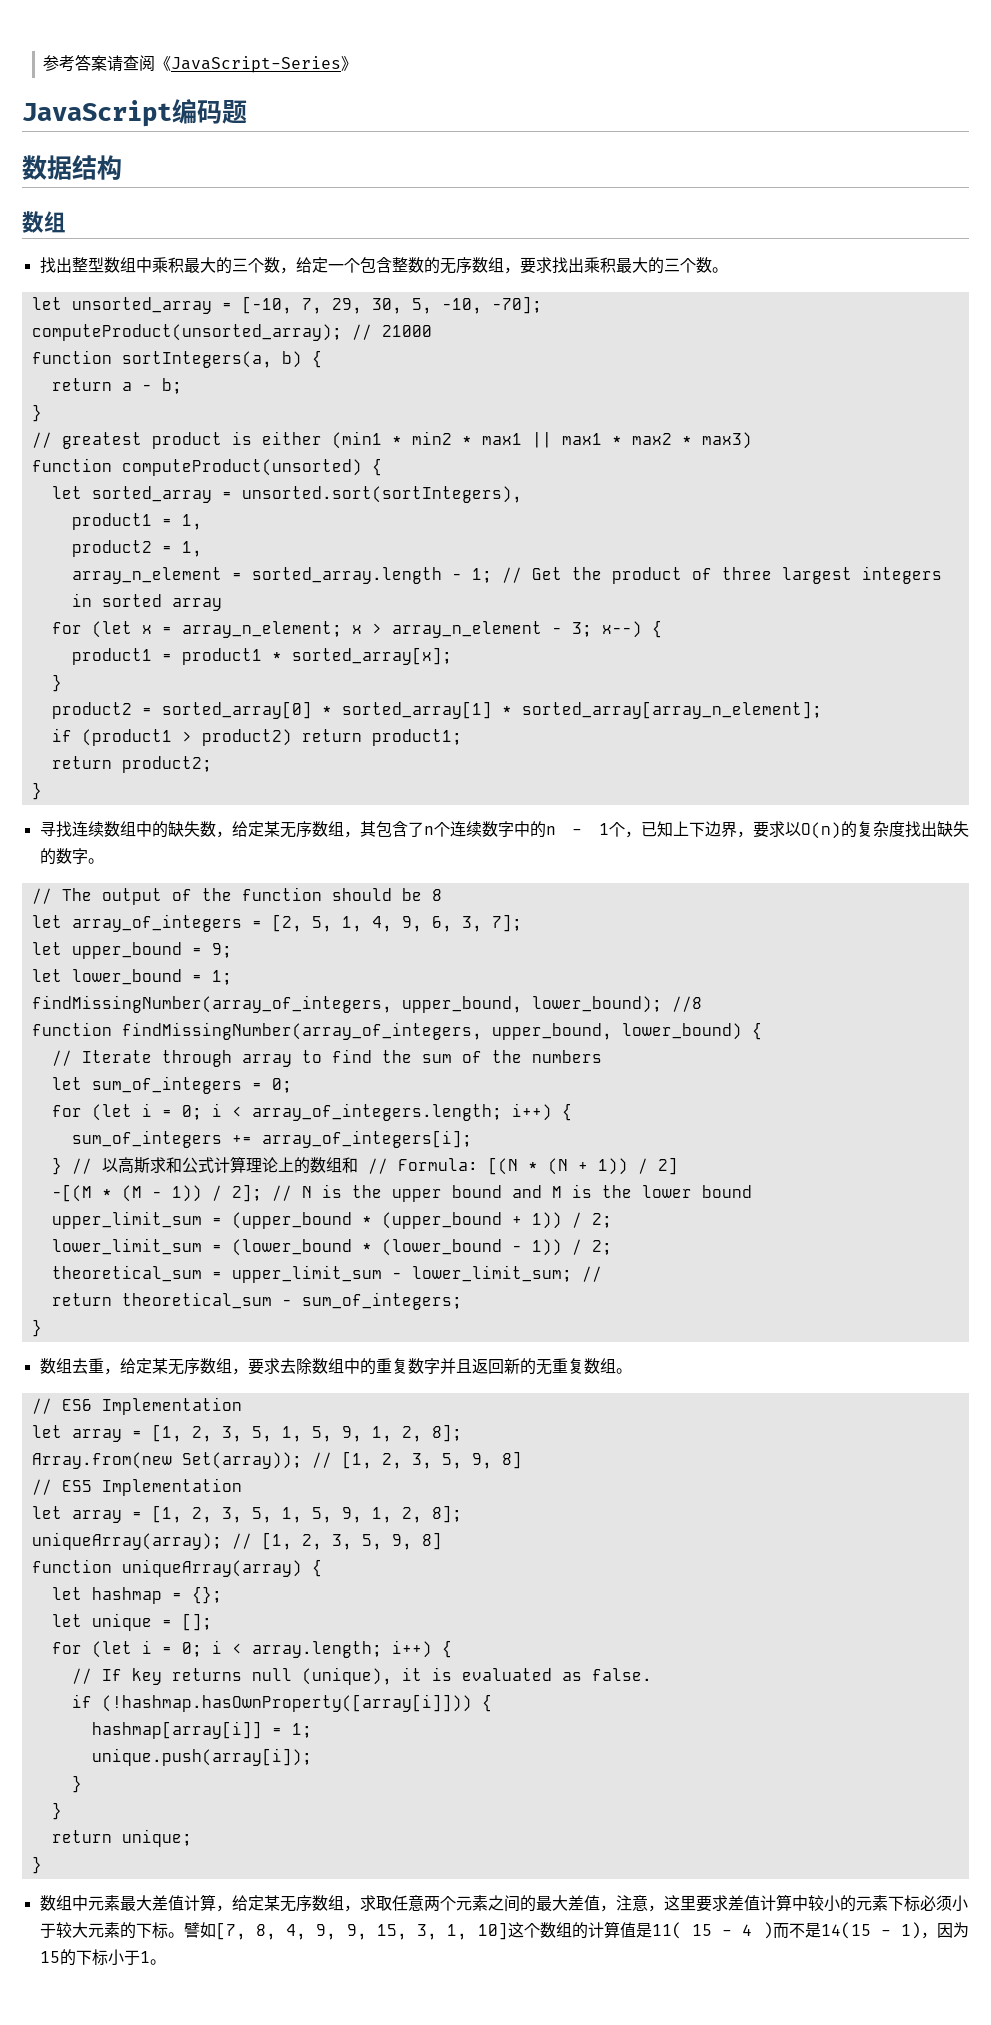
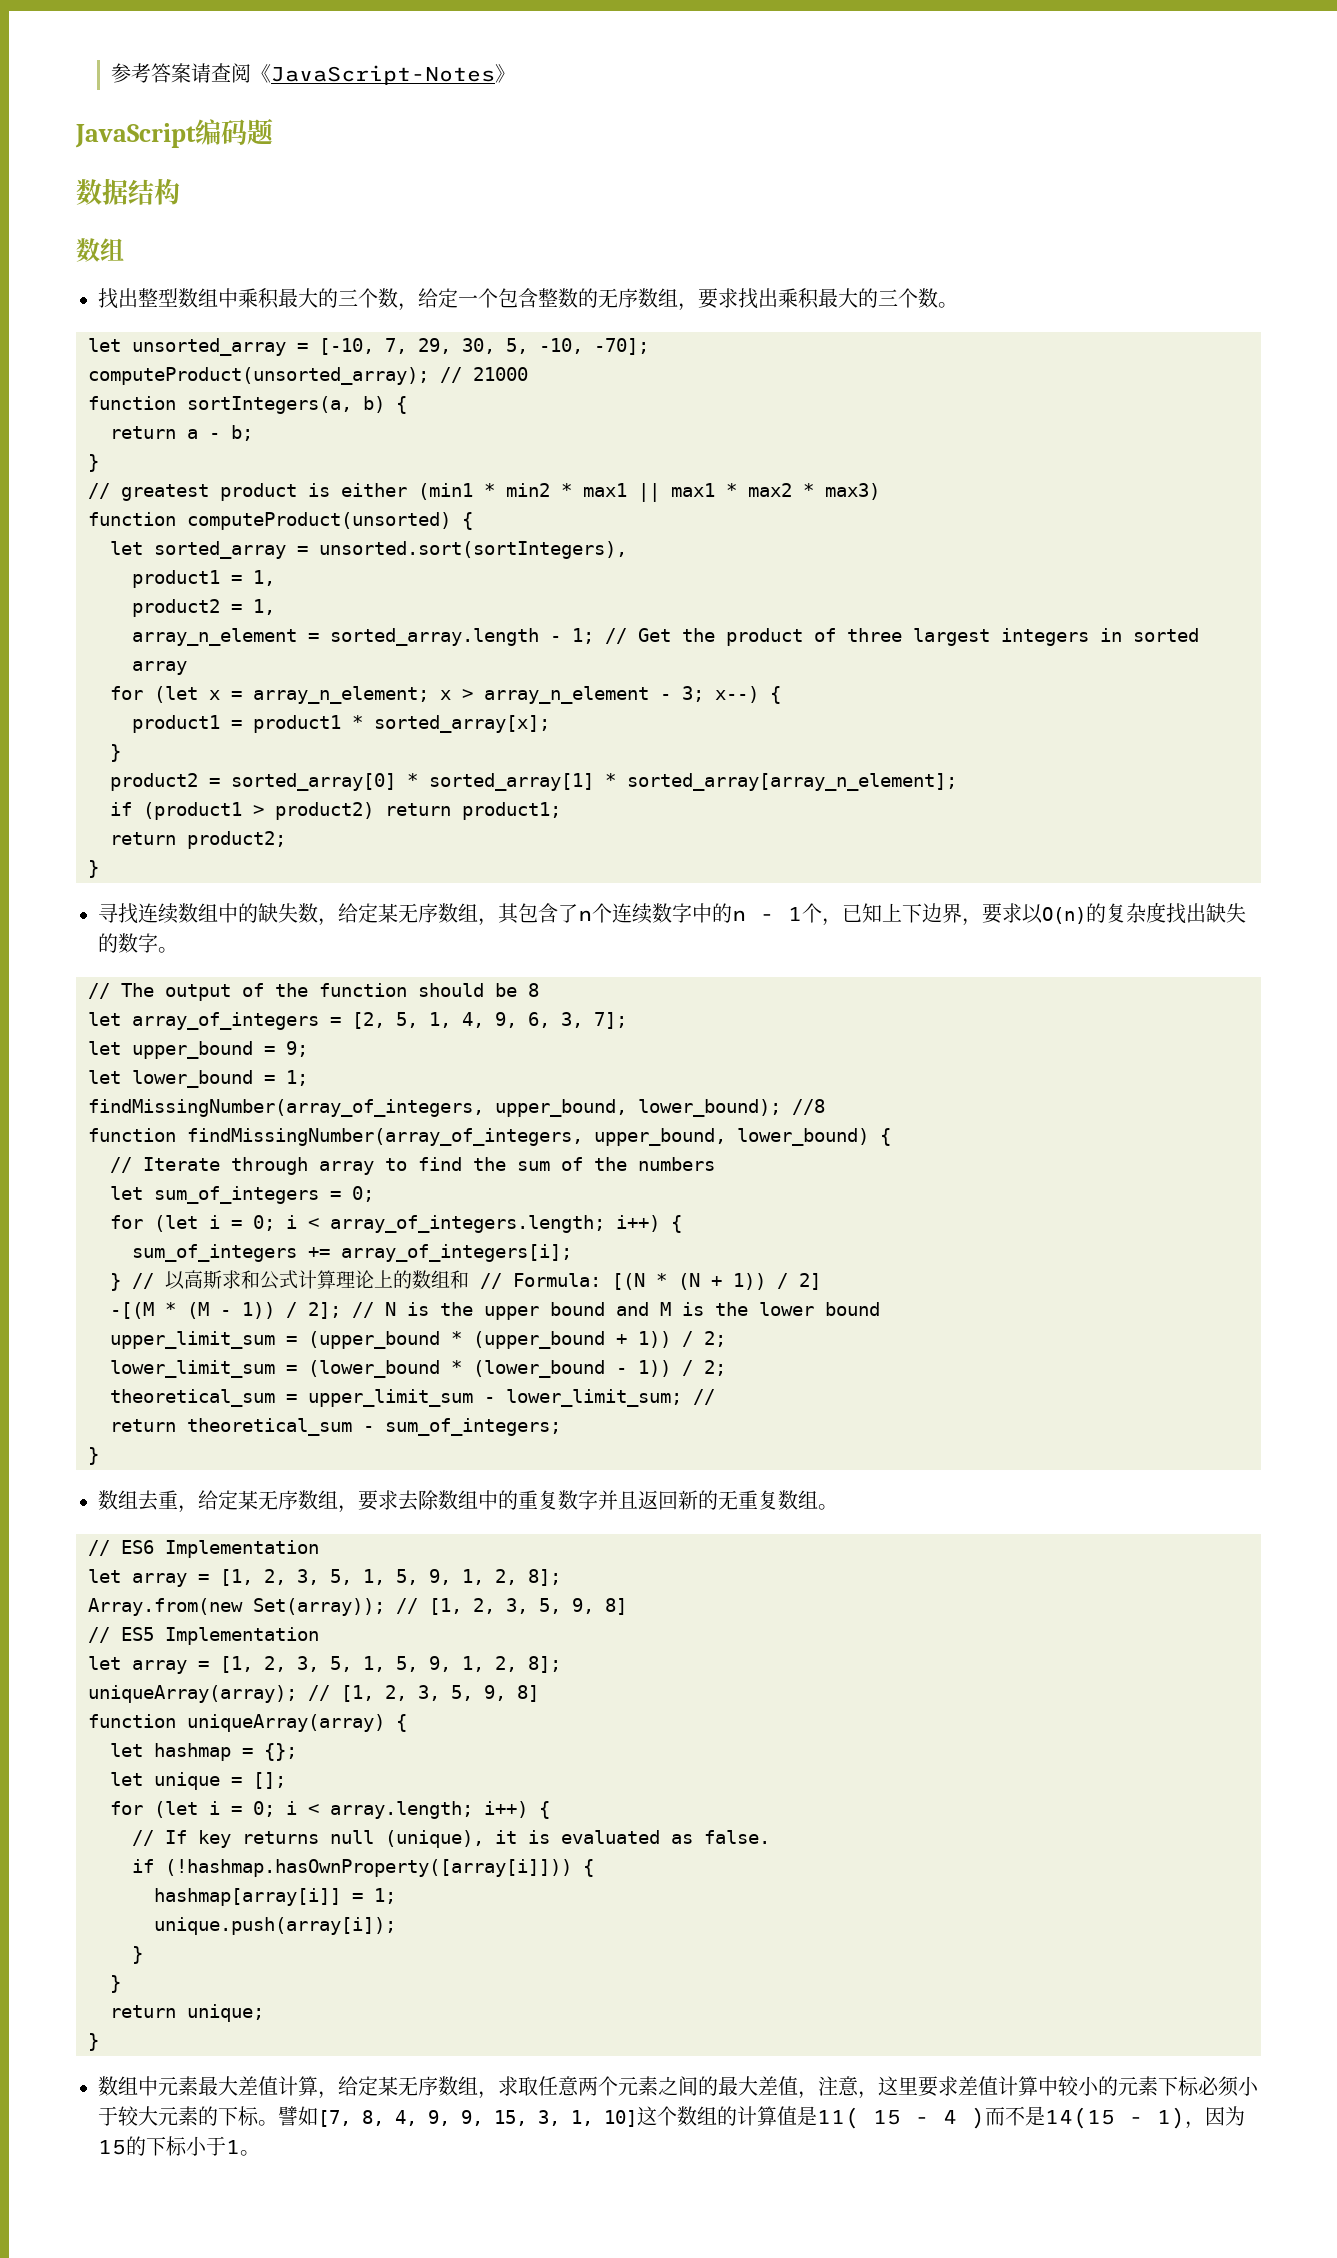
- 参考答案请查阅《JavaScript-Series》
+ 参考答案请查阅《JavaScript-Notes》

